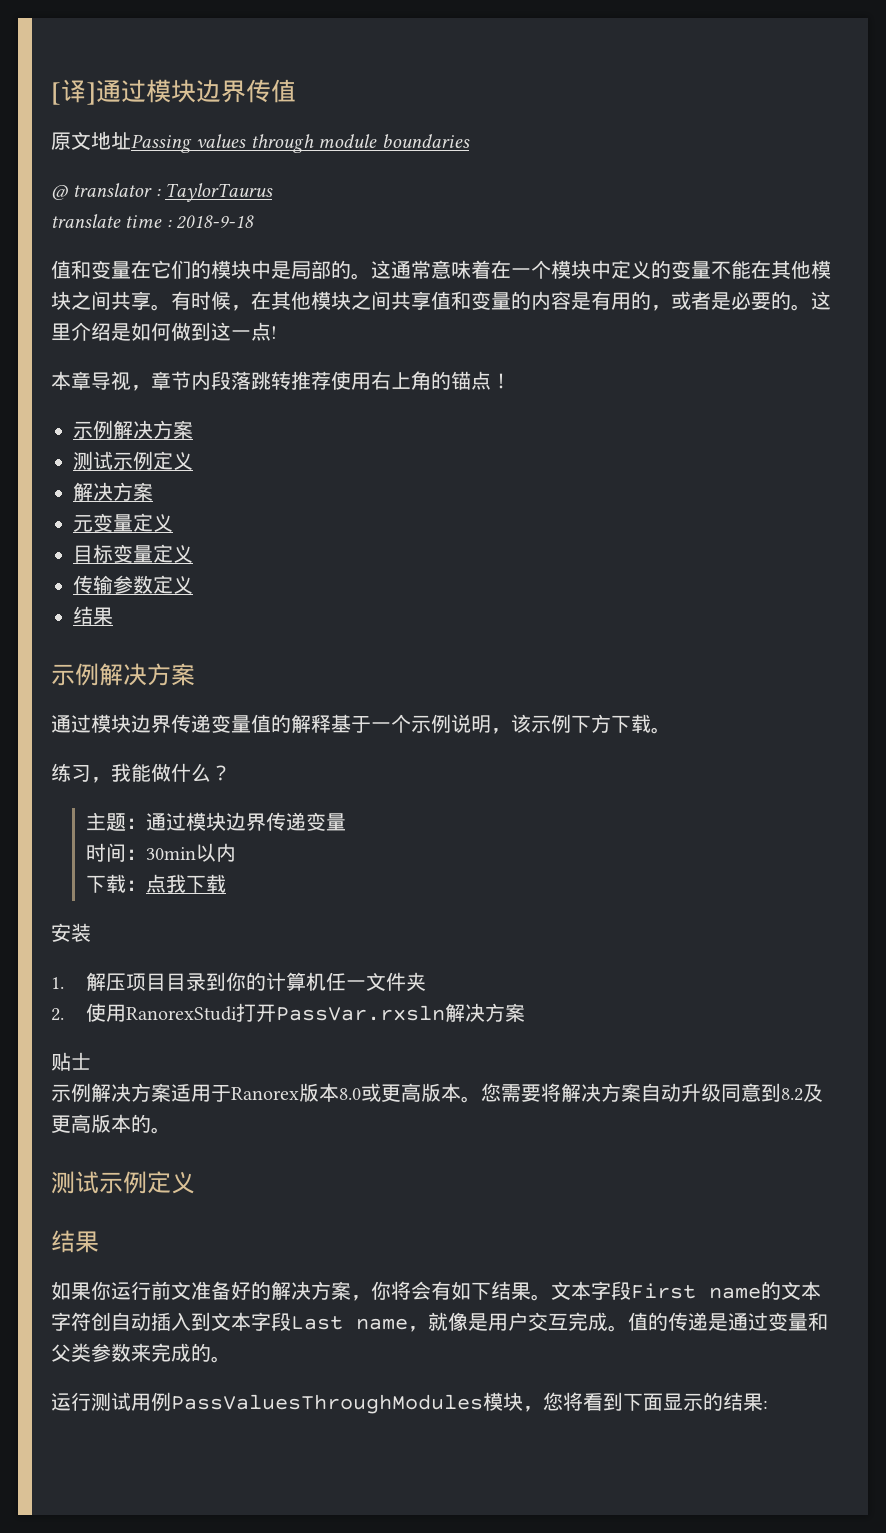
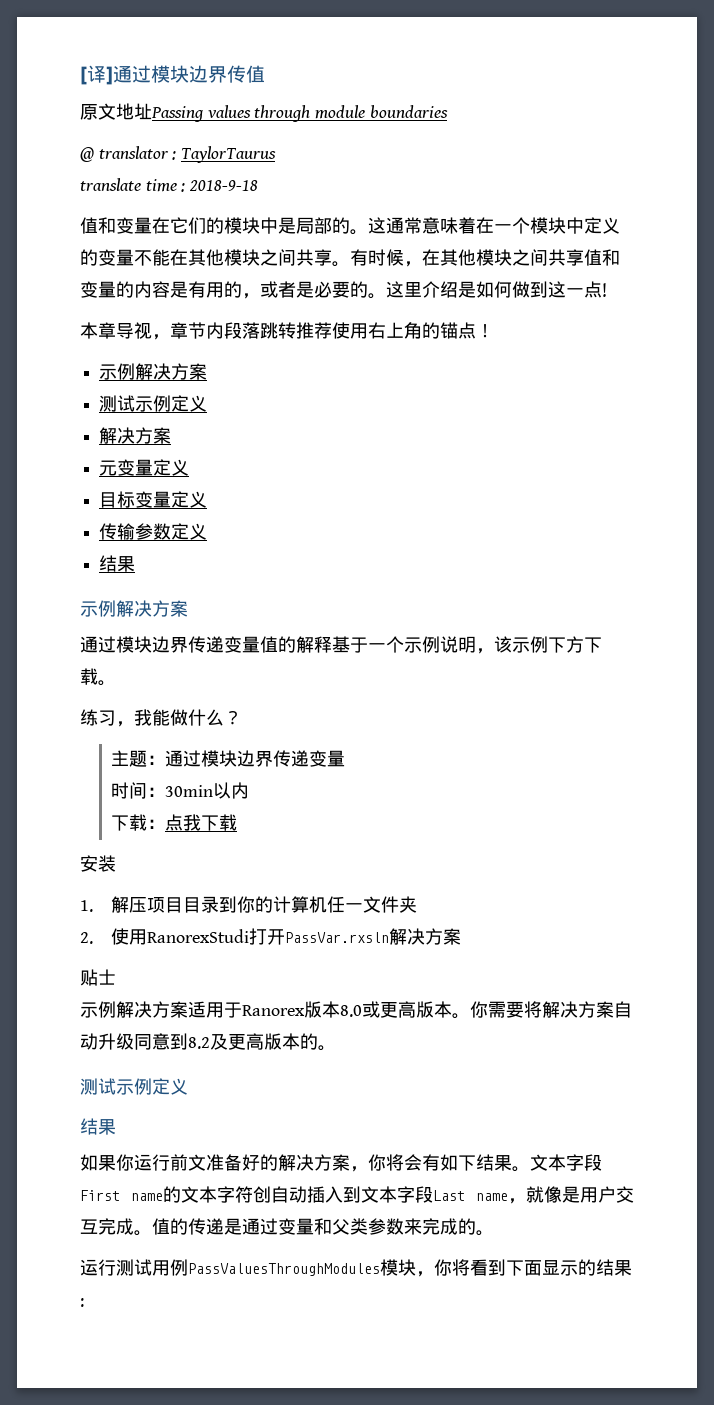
- 您需要将解决方案自动升级同意到8.2及更高版本的。
+ 你需要将解决方案自动升级同意到8.2及更高版本的。
- 运行测试用例PassValuesThroughModules模块，您将看到下面显示的结果:
+ 运行测试用例PassValuesThroughModules模块，你将看到下面显示的结果:

